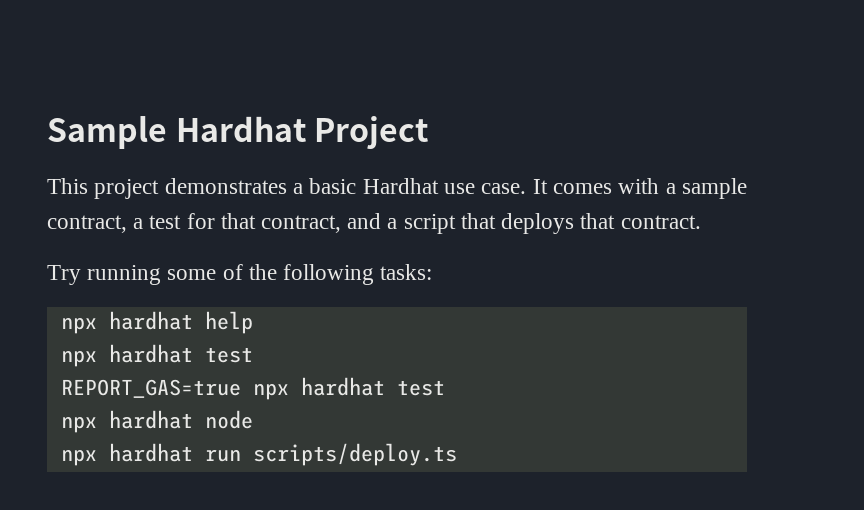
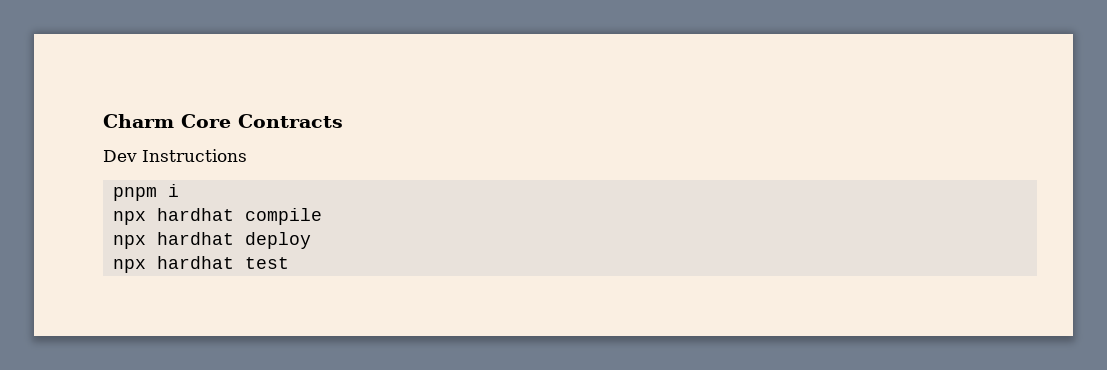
- Sample Hardhat Project
- This project demonstrates a basic Hardhat use case. It comes with a sample contract, a test for that contract, and a script that deploys that contract.
- Try running some of the following tasks:
- npx hardhat help
+ Charm Core Contracts
+ Dev Instructions
+ pnpm i
+ npx hardhat compile
+ npx hardhat deploy
  npx hardhat test
- REPORT_GAS=true npx hardhat test
- npx hardhat node
- npx hardhat run scripts/deploy.ts

